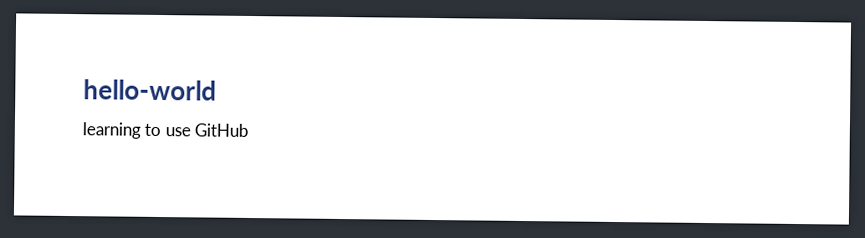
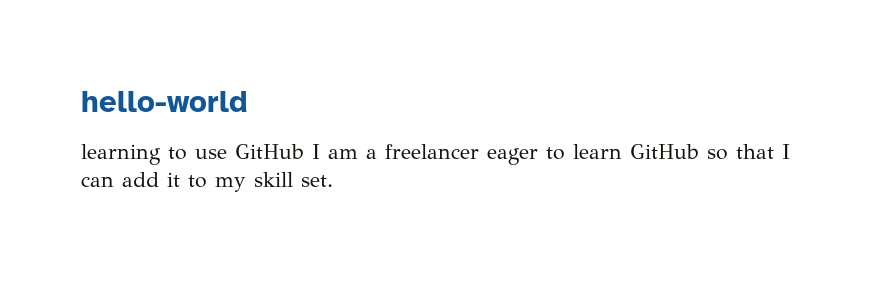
- learning to use GitHub
+ learning to use GitHub I am a freelancer eager to learn GitHub so that I can add it to my skill set.

